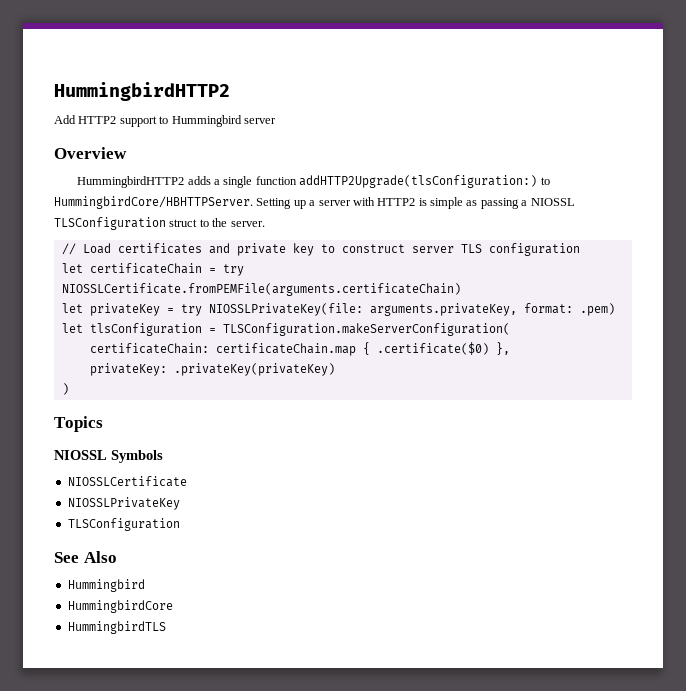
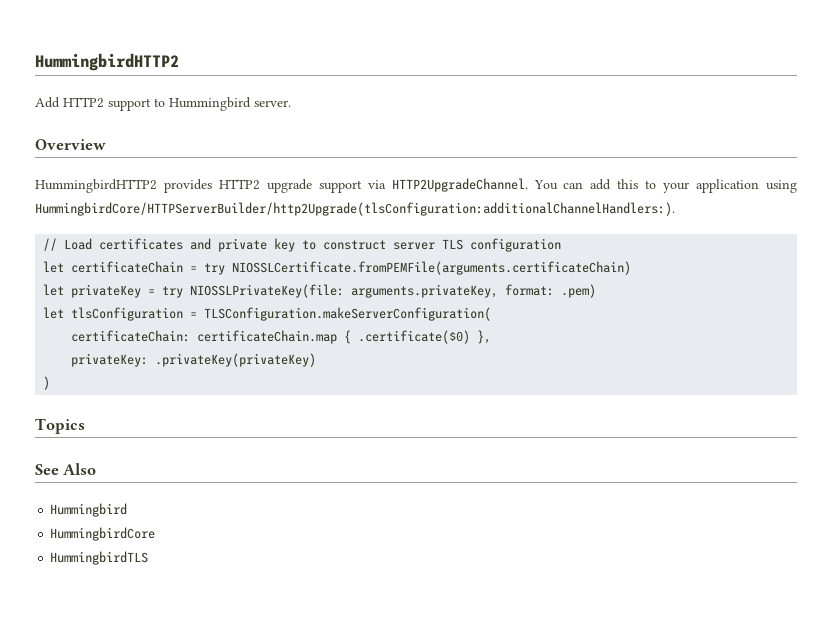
- Add HTTP2 support to Hummingbird server
+ Add HTTP2 support to Hummingbird server.
- HummingbirdHTTP2 adds a single function addHTTP2Upgrade(tlsConfiguration:) to HummingbirdCore/HBHTTPServer. Setting up a server with HTTP2 is simple as passing a NIOSSL TLSConfiguration struct to the server.
+ HummingbirdHTTP2 provides HTTP2 upgrade support via HTTP2UpgradeChannel. You can add this to your application using HummingbirdCore/HTTPServerBuilder/http2Upgrade(tlsConfiguration:additionalChannelHandlers:).
- NIOSSL Symbols
- NIOSSLCertificate
- NIOSSLPrivateKey
- TLSConfiguration

